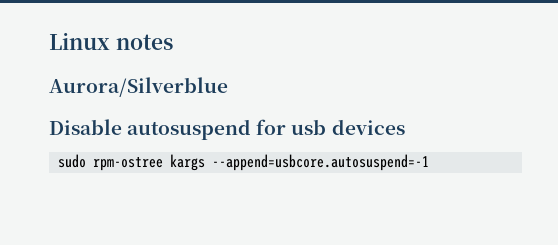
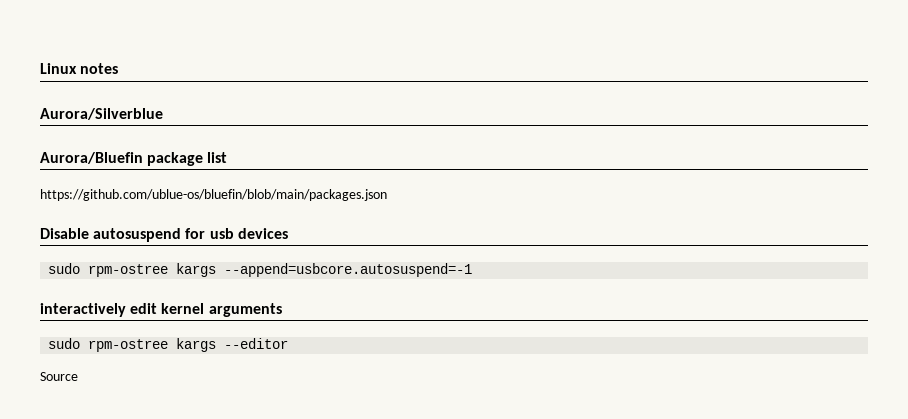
+ Aurora/Bluefin package list
+ https://github.com/ublue-os/bluefin/blob/main/packages.json
+ interactively edit kernel arguments
+ sudo rpm-ostree kargs --editor
+ Source

